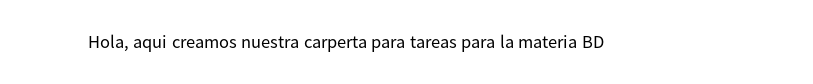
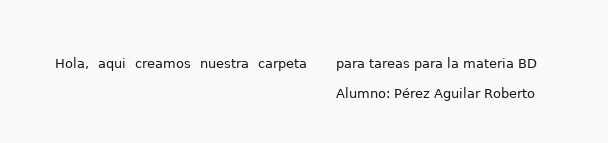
- Hola, aqui creamos nuestra carperta para tareas para la materia BD
+ Hola, aqui creamos nuestra carpeta para tareas para la materia BD
+ Alumno: Pérez Aguilar Roberto

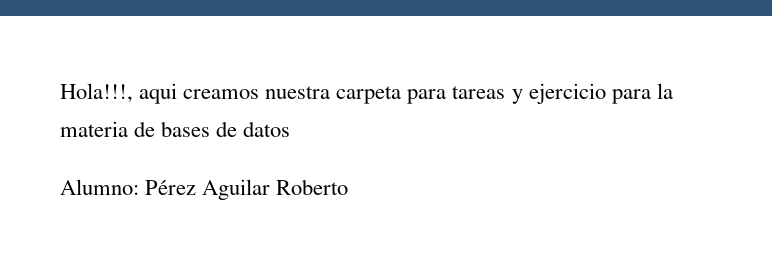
- Hola, aqui creamos nuestra carpeta para tareas para la materia BD
+ Hola!!!, aqui creamos nuestra carpeta para tareas y ejercicio para la materia de bases de datos

